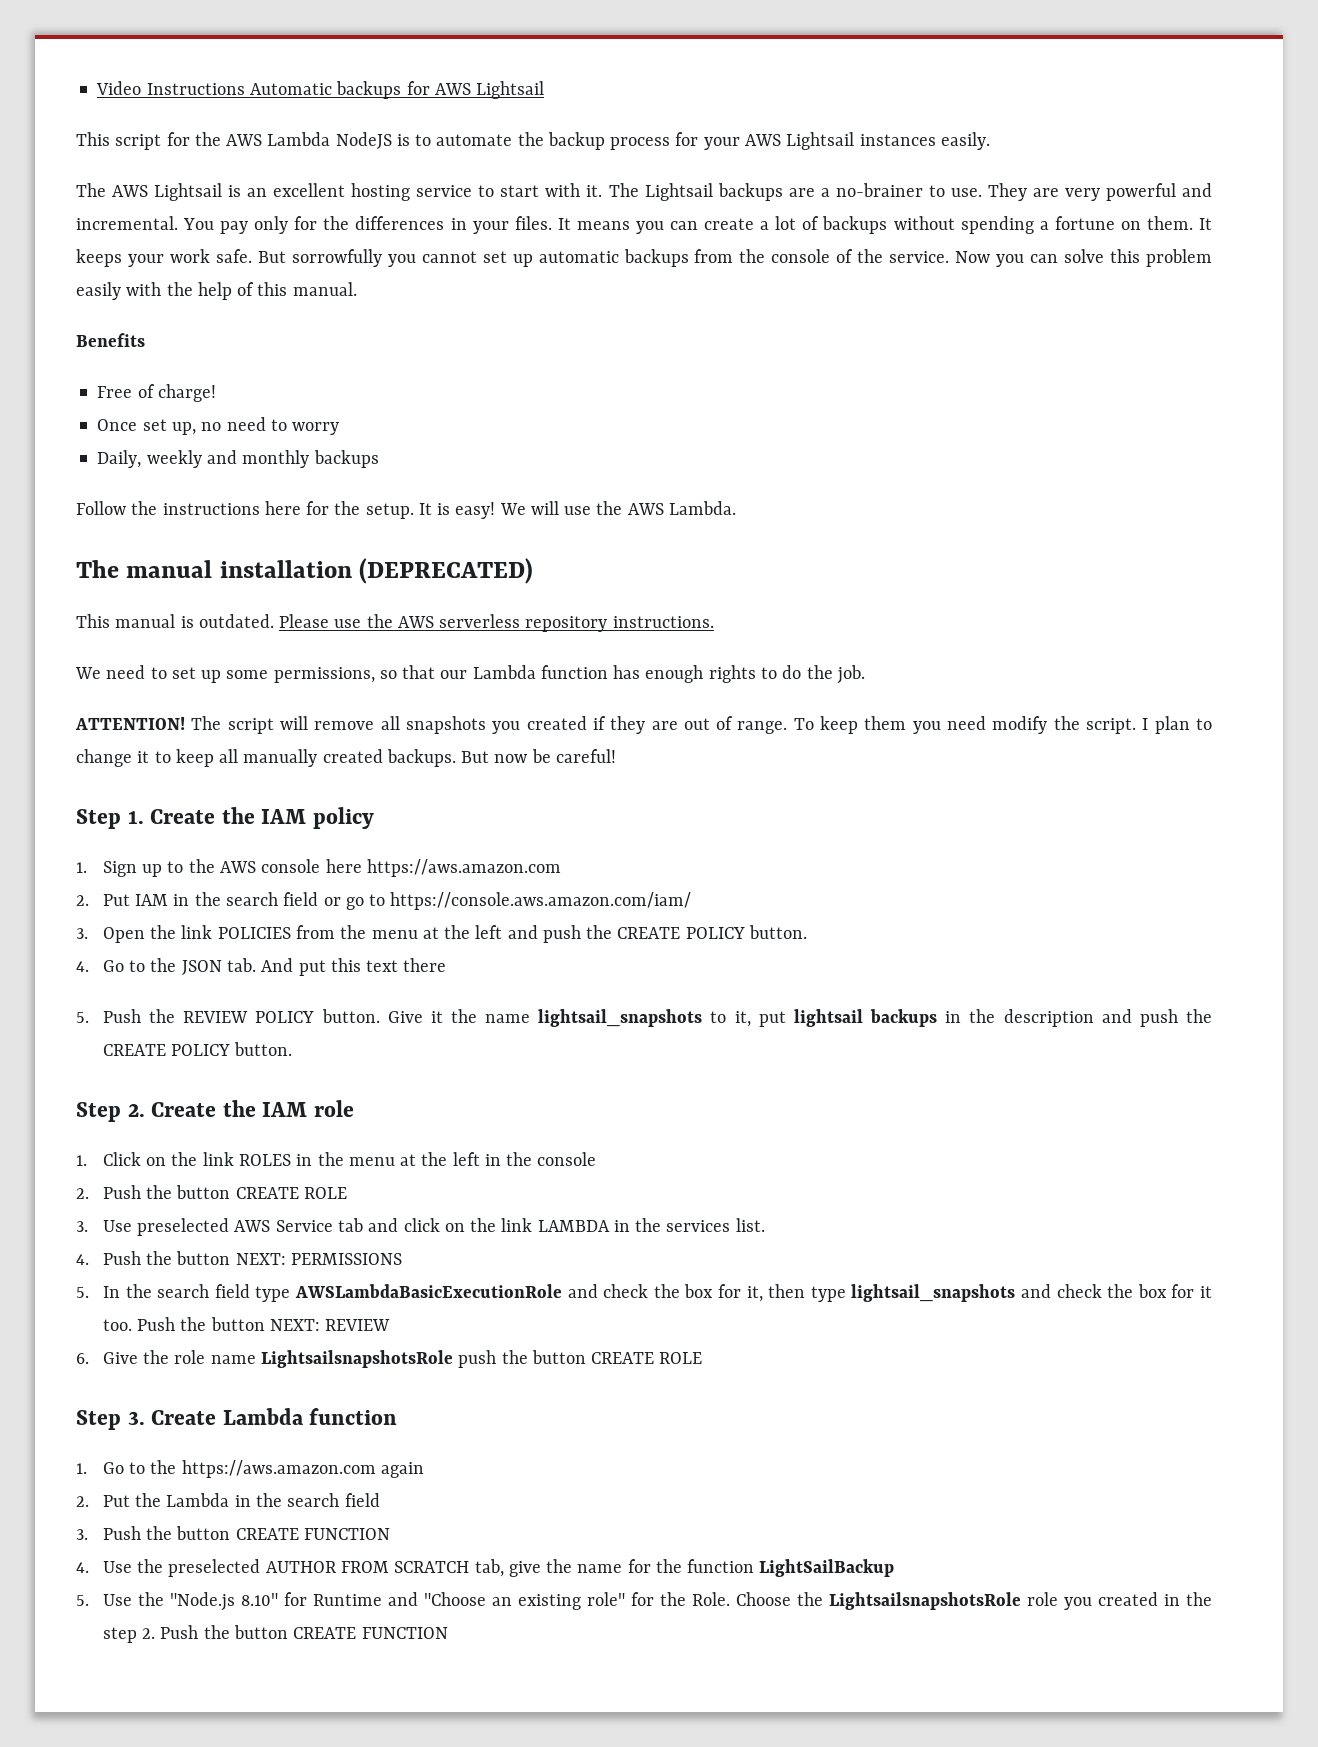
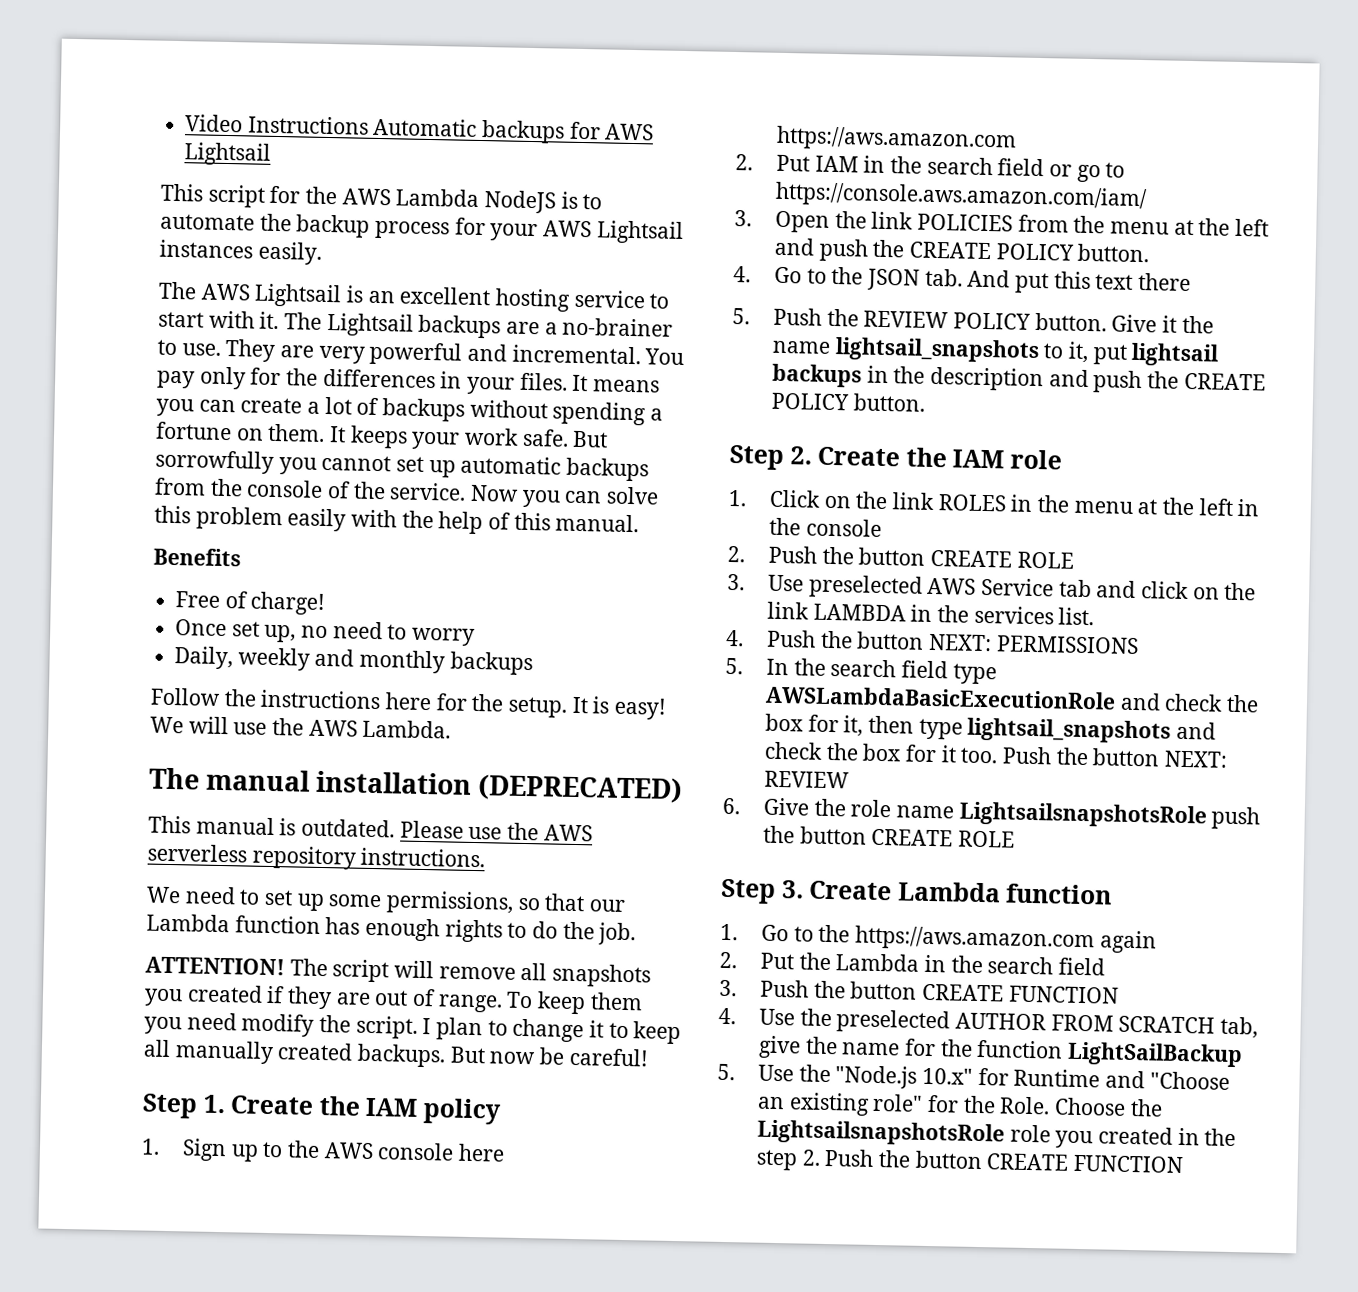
- 5. Use the "Node.js 8.10" for Runtime and "Choose an existing role" for the Role.
+ 5. Use the "Node.js 10.x" for Runtime and "Choose an existing role" for the Role.

